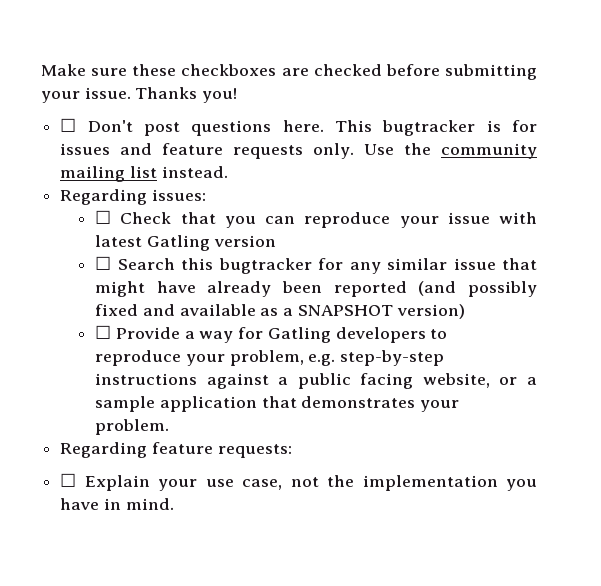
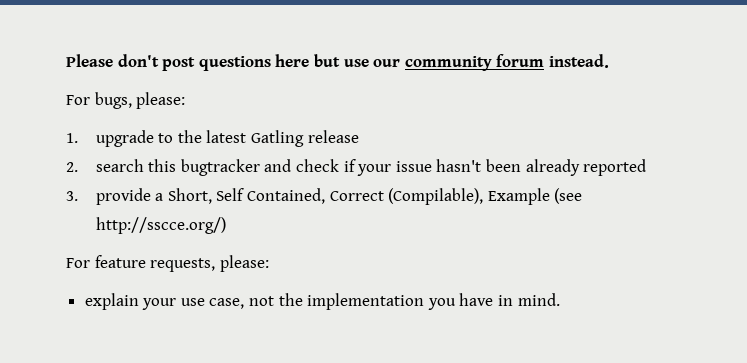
- Make sure these checkboxes are checked before submitting your issue. Thanks you!
- ☐ Don't post questions here. This bugtracker is for issues and feature requests only. Use the community mailing list instead.
- Regarding issues:
- ☐ Check that you can reproduce your issue with latest Gatling version
- ☐ Search this bugtracker for any similar issue that might have already been reported (and possibly fixed and available as a SNAPSHOT version)
- ☐ Provide a way for Gatling developers to reproduce your problem, e.g. step-by-step instructions against a public facing website, or a sample application that demonstrates your problem.
- Regarding feature requests:
- ☐ Explain your use case, not the implementation you have in mind.
+ Please don't post questions here but use our community forum instead.
+ For bugs, please:
+ 1. upgrade to the latest Gatling release
+ 2. search this bugtracker and check if your issue hasn't been already reported
+ 3. provide a Short, Self Contained, Correct (Compilable), Example (see http://sscce.org/)
+ For feature requests, please:
+ explain your use case, not the implementation you have in mind.

